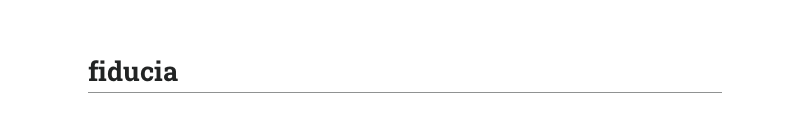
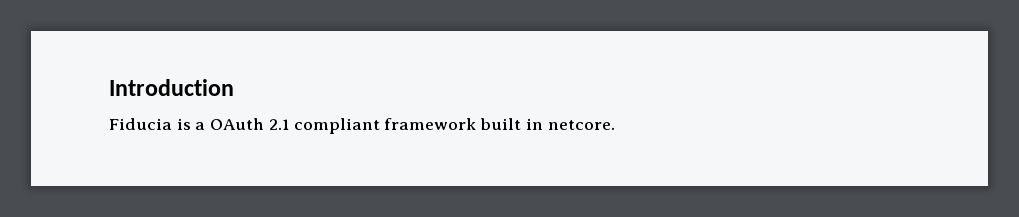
- fiducia
+ Introduction
+ Fiducia is a OAuth 2.1 compliant framework built in netcore.

